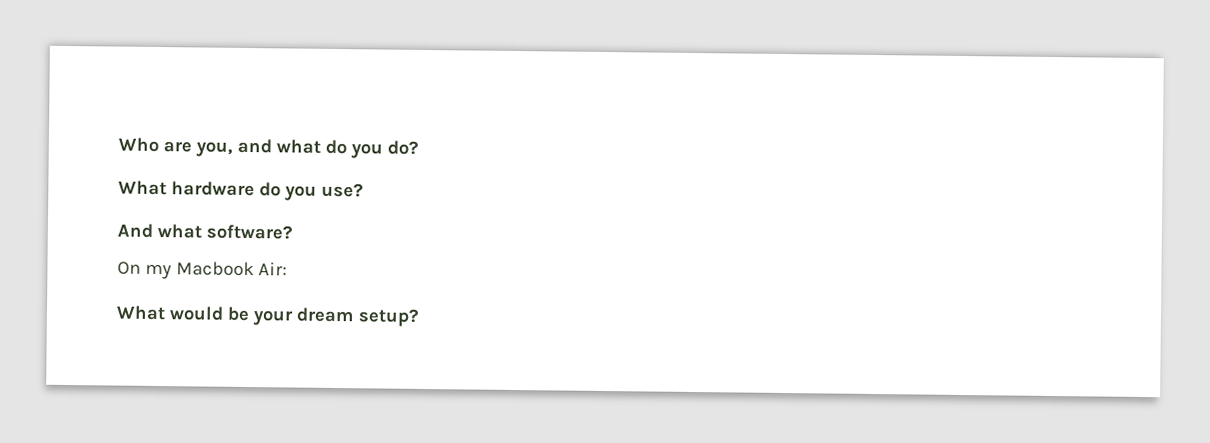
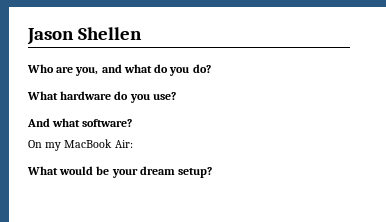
+ Jason Shellen
- On my Macbook Air:
+ On my MacBook Air:

